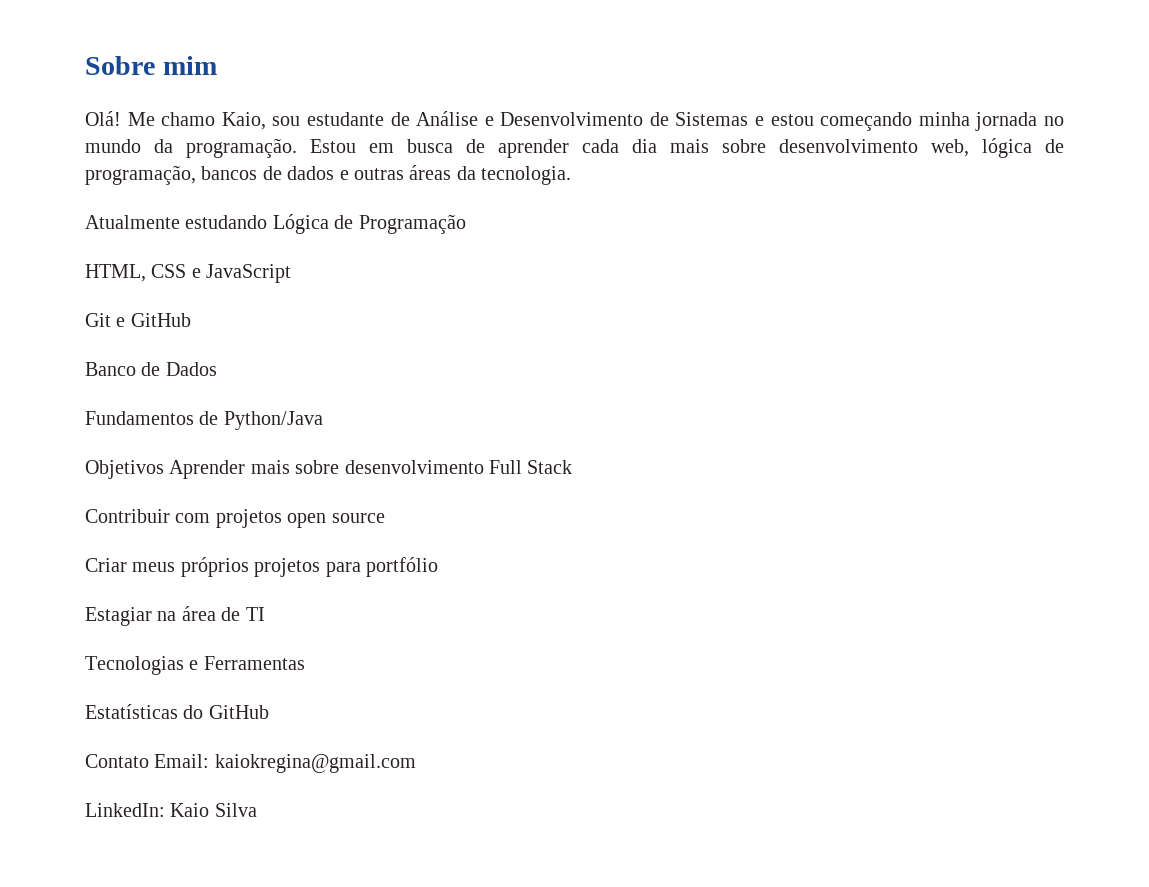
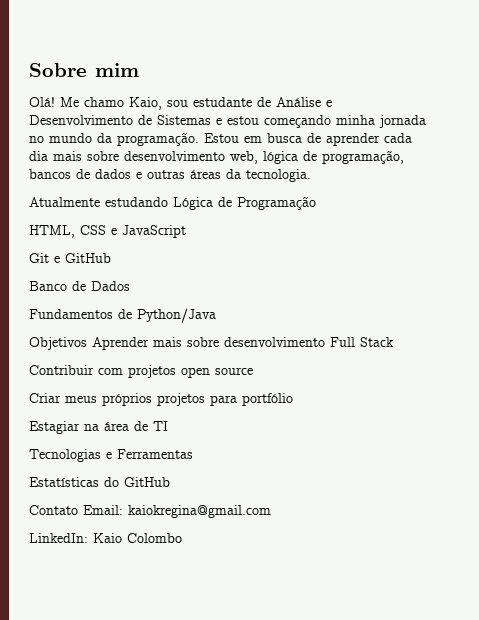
- LinkedIn: Kaio Silva
+ LinkedIn: Kaio Colombo

